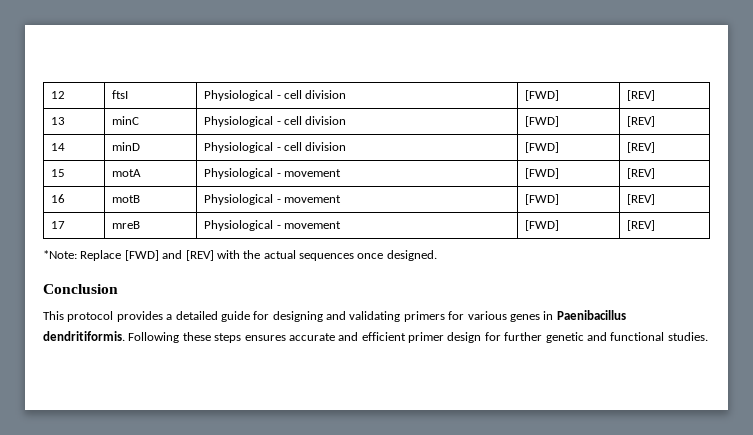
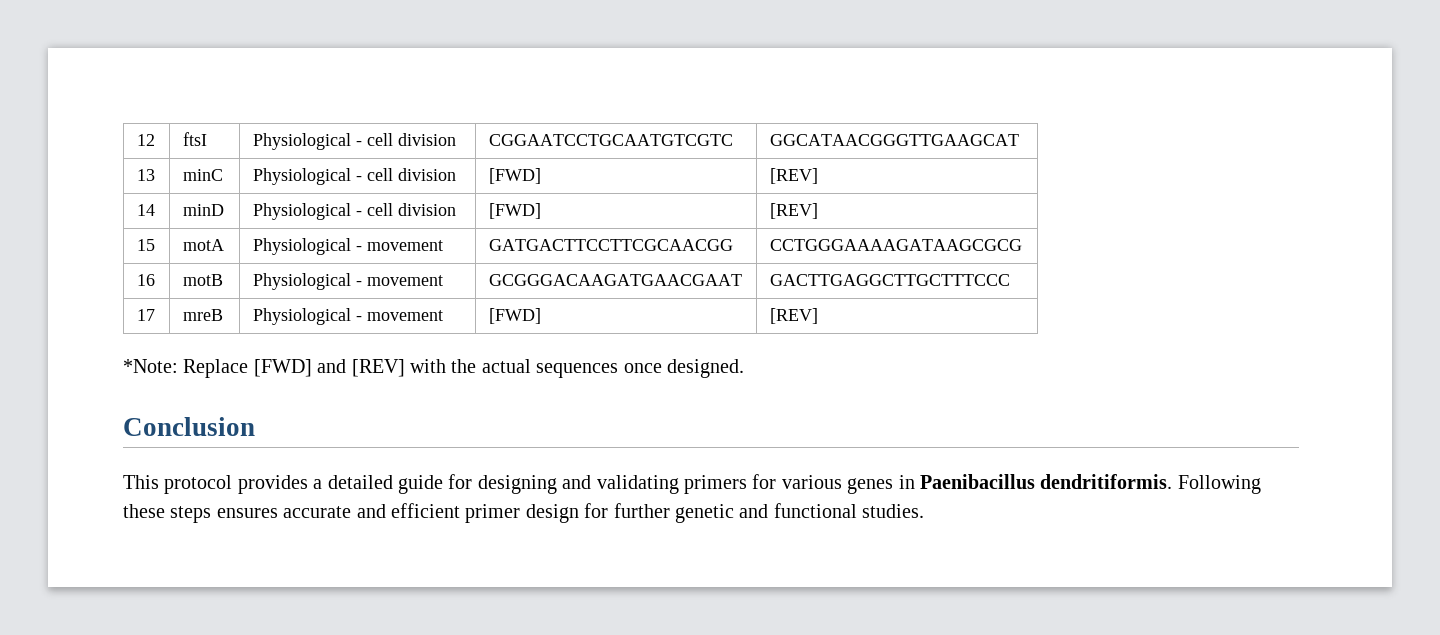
- 12 | ftsI | Physiological - cell division | [FWD] | [REV]
+ 12 | ftsI | Physiological - cell division | CGGAATCCTGCAATGTCGTC | GGCATAACGGGTTGAAGCAT
- 15 | motA | Physiological - movement | [FWD] | [REV]
+ 15 | motA | Physiological - movement | GATGACTTCCTTCGCAACGG | CCTGGGAAAAGATAAGCGCG
- 16 | motB | Physiological - movement | [FWD] | [REV]
+ 16 | motB | Physiological - movement | GCGGGACAAGATGAACGAAT | GACTTGAGGCTTGCTTTCCC

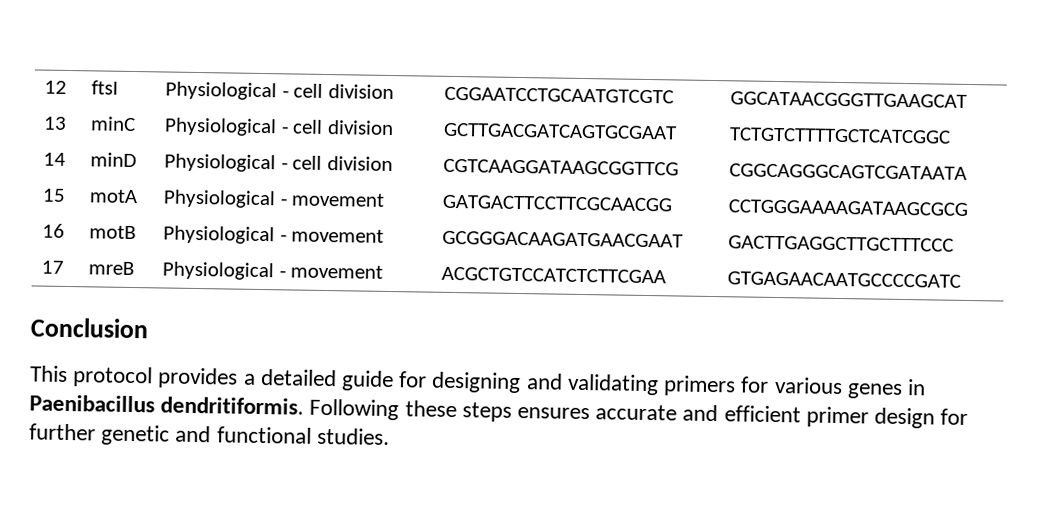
- 13 | minC | Physiological - cell division | [FWD] | [REV]
+ 13 | minC | Physiological - cell division | GCTTGACGATCAGTGCGAAT | TCTGTCTTTTGCTCATCGGC
- 14 | minD | Physiological - cell division | [FWD] | [REV]
+ 14 | minD | Physiological - cell division | CGTCAAGGATAAGCGGTTCG | CGGCAGGGCAGTCGATAATA
- 17 | mreB | Physiological - movement | [FWD] | [REV]
- *Note: Replace [FWD] and [REV] with the actual sequences once designed.
+ 17 | mreB | Physiological - movement | ACGCTGTCCATCTCTTCGAA | GTGAGAACAATGCCCCGATC

